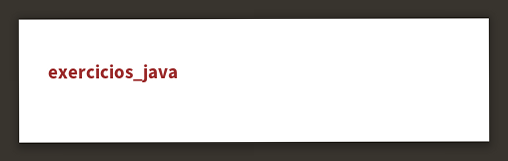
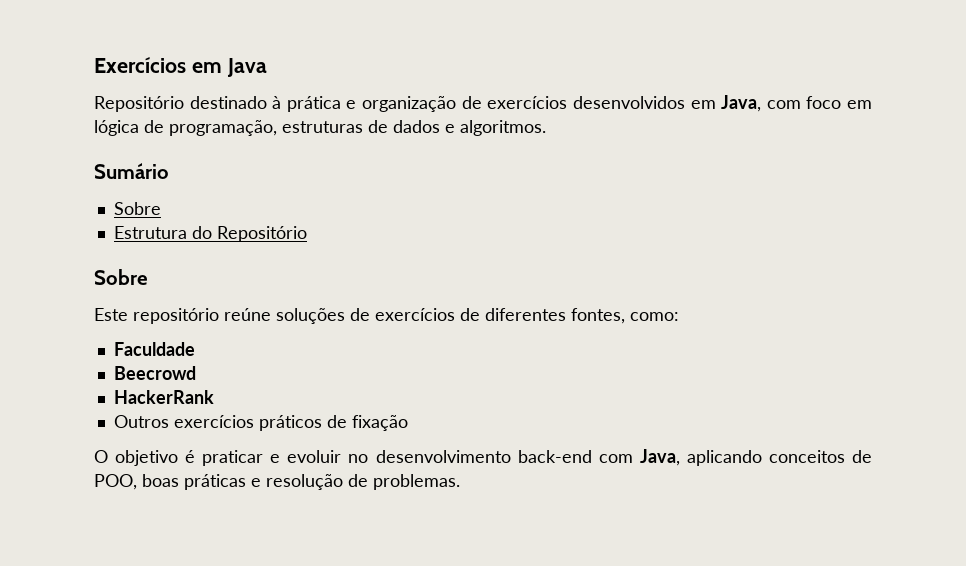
- exercicios_java
+ Exercícios em Java
+ Repositório destinado à prática e organização de exercícios desenvolvidos em Java, com foco em lógica de programação, estruturas de dados e algoritmos.
+ Sumário
+ Sobre
+ Estrutura do Repositório
+ Sobre
+ Este repositório reúne soluções de exercícios de diferentes fontes, como:
+ Faculdade
+ Beecrowd
+ HackerRank
+ Outros exercícios práticos de fixação
+ O objetivo é praticar e evoluir no desenvolvimento back-end com Java, aplicando conceitos de POO, boas práticas e resolução de problemas.

